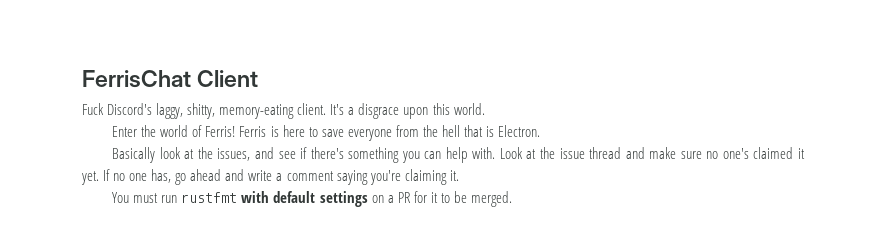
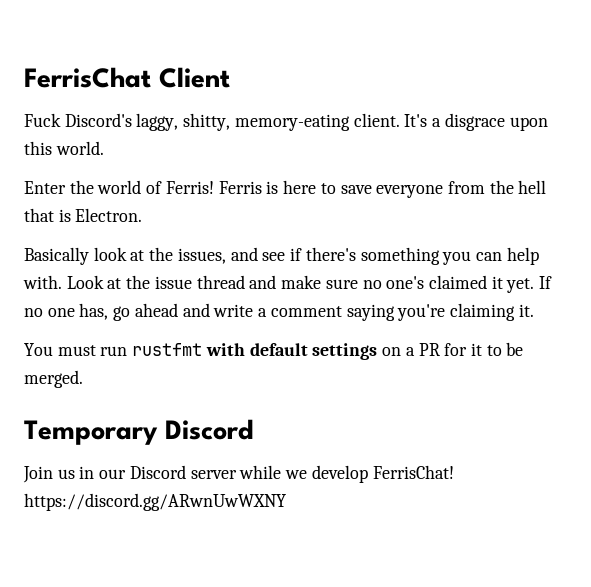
+ Temporary Discord
+ Join us in our Discord server while we develop FerrisChat! https://discord.gg/ARwnUwWXNY

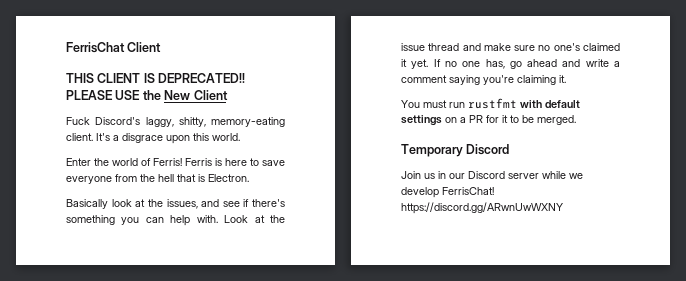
+ THIS CLIENT IS DEPRECATED!! PLEASE USE the New Client

